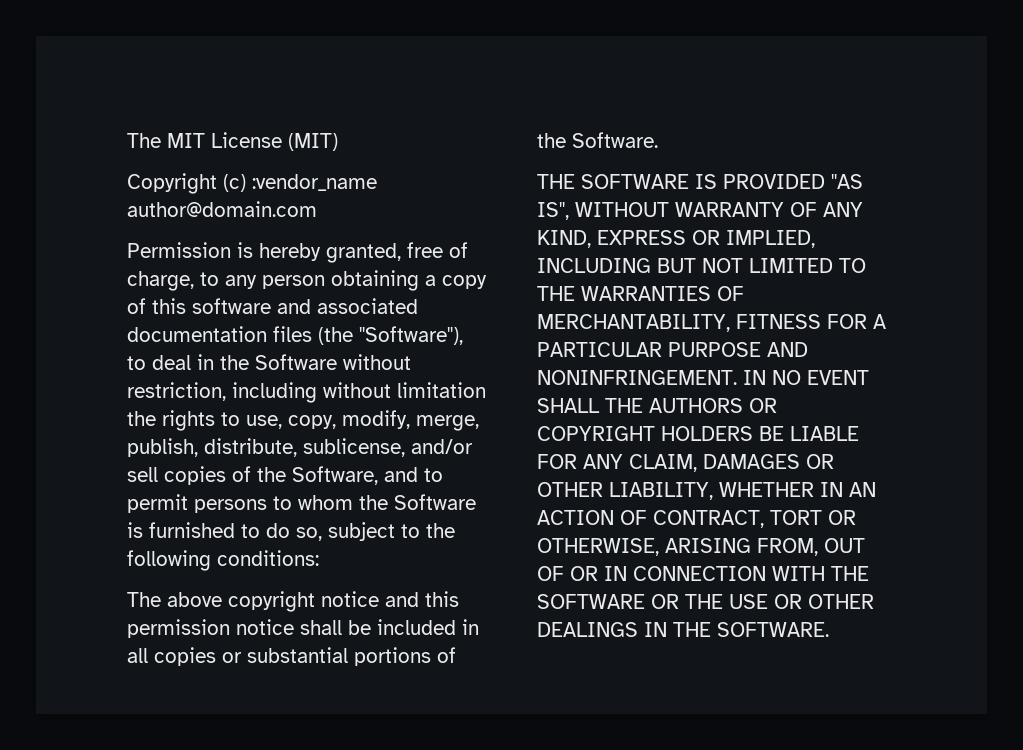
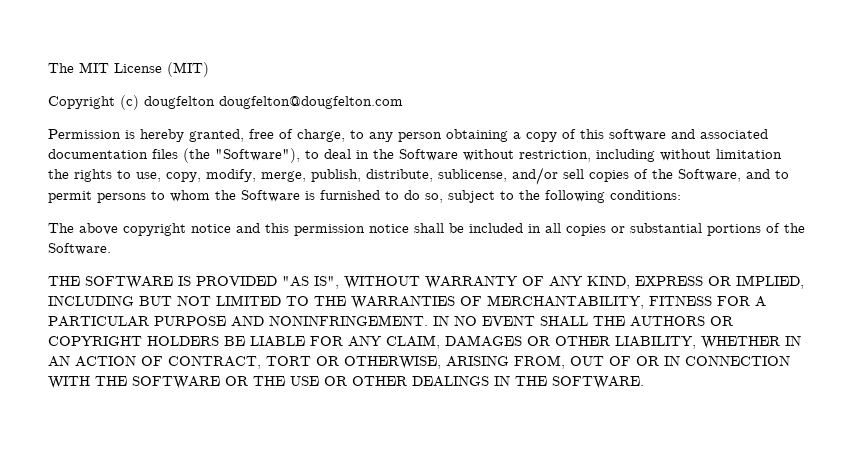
- Copyright (c) :vendor_name author@domain.com
+ Copyright (c) dougfelton dougfelton@dougfelton.com

